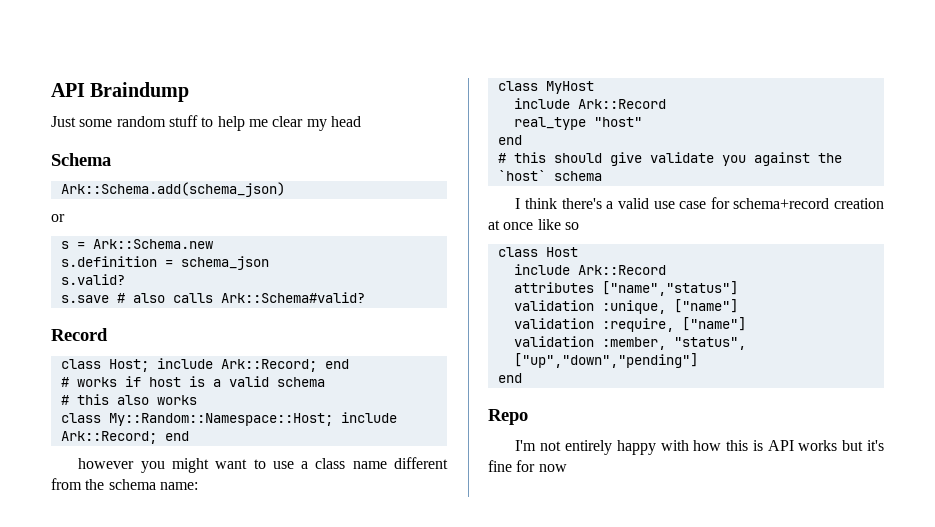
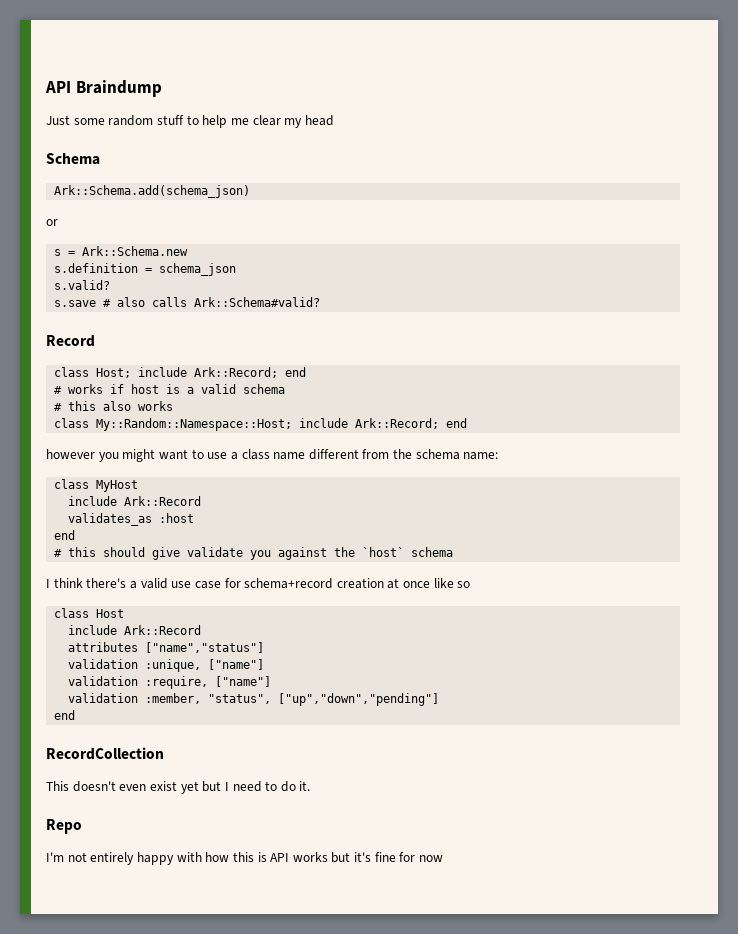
- real_type "host"
+ validates_as :host
+ RecordCollection
+ This doesn't even exist yet but I need to do it.

